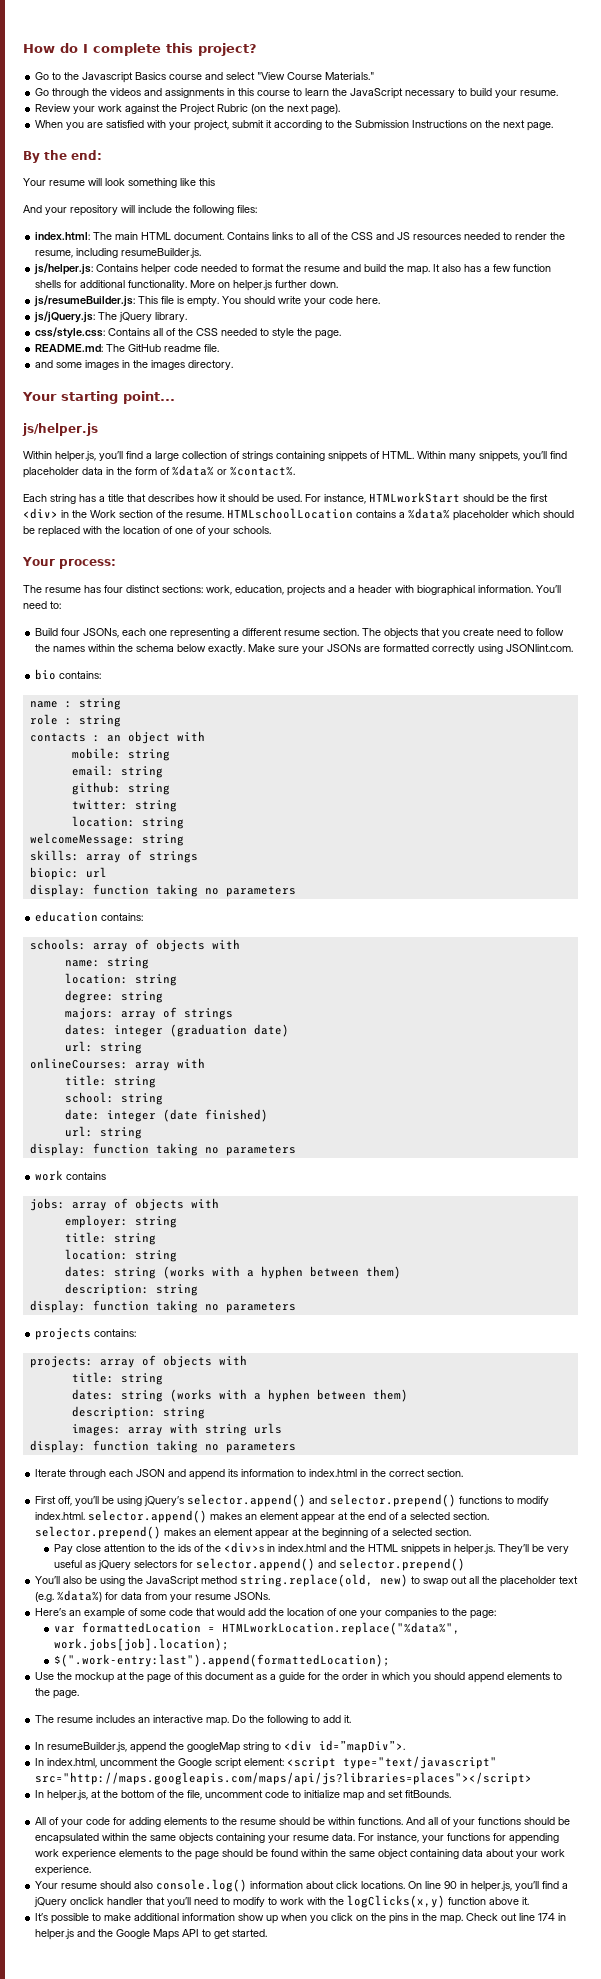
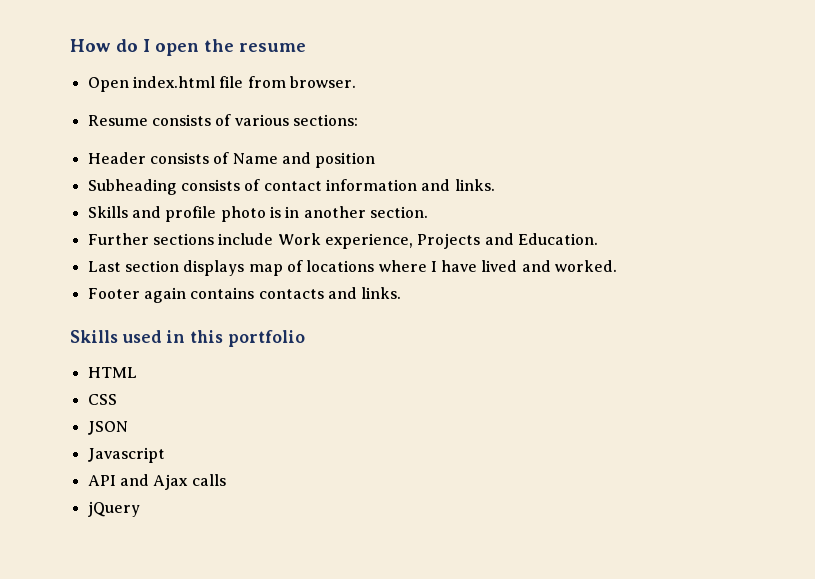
- How do I complete this project?
- Go to the Javascript Basics course and select "View Course Materials."
- Go through the videos and assignments in this course to learn the JavaScript necessary to build your resume.
- Review your work against the Project Rubric (on the next page).
- When you are satisfied with your project, submit it according to the Submission Instructions on the next page.
- By the end:
- Your resume will look something like this
- And your repository will include the following files:
- index.html: The main HTML document. Contains links to all of the CSS and JS resources needed to render the resume, including resumeBuilder.js.
- js/helper.js: Contains helper code needed to format the resume and build the map. It also has a few function shells for additional functionality. More on helper.js further down.
- js/resumeBuilder.js: This file is empty. You should write your code here.
- js/jQuery.js: The jQuery library.
- css/style.css: Contains all of the CSS needed to style the page.
- README.md: The GitHub readme file.
- and some images in the images directory.
- Your starting point...
- js/helper.js
- Within helper.js, you’ll find a large collection of strings containing snippets of HTML. Within many snippets, you’ll find placeholder data in the form of %data% or %contact%.
- Each string has a title that describes how it should be used. For instance, HTMLworkStart should be the first <div> in the Work section of the resume. HTMLschoolLocation contains a %data% placeholder which should be replaced with the location of one of your schools.
- Your process:
- The resume has four distinct sections: work, education, projects and a header with biographical information. You’ll need to:
- Build four JSONs, each one representing a different resume section. The objects that you create need to follow the names within the schema below exactly. Make sure your JSONs are formatted correctly using JSONlint.com.
- bio contains:
- name : string
- role : string
- contacts : an object with
- mobile: string
- email: string
- github: string
- twitter: string
- location: string
- welcomeMessage: string
- skills: array of strings
- biopic: url
- display: function taking no parameters
- education contains:
- schools: array of objects with
- name: string
- location: string
- degree: string
- majors: array of strings
- dates: integer (graduation date)
- url: string
- onlineCourses: array with
- title: string
- school: string
- date: integer (date finished)
- url: string
- display: function taking no parameters
- work contains
- jobs: array of objects with
- employer: string
- title: string
- location: string
- dates: string (works with a hyphen between them)
- description: string
- display: function taking no parameters
- projects contains:
- projects: array of objects with
- title: string
- dates: string (works with a hyphen between them)
- description: string
- images: array with string urls
- display: function taking no parameters
- Iterate through each JSON and append its information to index.html in the correct section.
- First off, you’ll be using jQuery’s selector.append() and selector.prepend() functions to modify index.html. selector.append() makes an element appear at the end of a selected section. selector.prepend() makes an element appear at the beginning of a selected section.
- Pay close attention to the ids of the <div>s in index.html and the HTML snippets in helper.js. They’ll be very useful as jQuery selectors for selector.append() and selector.prepend()
- You’ll also be using the JavaScript method string.replace(old, new) to swap out all the placeholder text (e.g. %data%) for data from your resume JSONs.
- Here’s an example of some code that would add the location of one your companies to the page:
- var formattedLocation = HTMLworkLocation.replace("%data%", work.jobs[job].location);
- $(".work-entry:last").append(formattedLocation);
- Use the mockup at the page of this document as a guide for the order in which you should append elements to the page.
- The resume includes an interactive map. Do the following to add it.
- In resumeBuilder.js, append the googleMap string to <div id=”mapDiv”>.
- In index.html, uncomment the Google script element: <script type="text/javascript" src="http://maps.googleapis.com/maps/api/js?libraries=places"></script>
- In helper.js, at the bottom of the file, uncomment code to initialize map and set fitBounds.
- All of your code for adding elements to the resume should be within functions. And all of your functions should be encapsulated within the same objects containing your resume data. For instance, your functions for appending work experience elements to the page should be found within the same object containing data about your work experience.
- Your resume should also console.log() information about click locations. On line 90 in helper.js, you’ll find a jQuery onclick handler that you’ll need to modify to work with the logClicks(x,y) function above it.
- It’s possible to make additional information show up when you click on the pins in the map. Check out line 174 in helper.js and the Google Maps API to get started.
+ How do I open the resume
+ Open index.html file from browser.
+ Resume consists of various sections:
+ Header consists of Name and position
+ Subheading consists of contact information and links.
+ Skills and profile photo is in another section.
+ Further sections include Work experience, Projects and Education.
+ Last section displays map of locations where I have lived and worked.
+ Footer again contains contacts and links.
+ Skills used in this portfolio
+ HTML
+ CSS
+ JSON
+ Javascript
+ API and Ajax calls
+ jQuery

